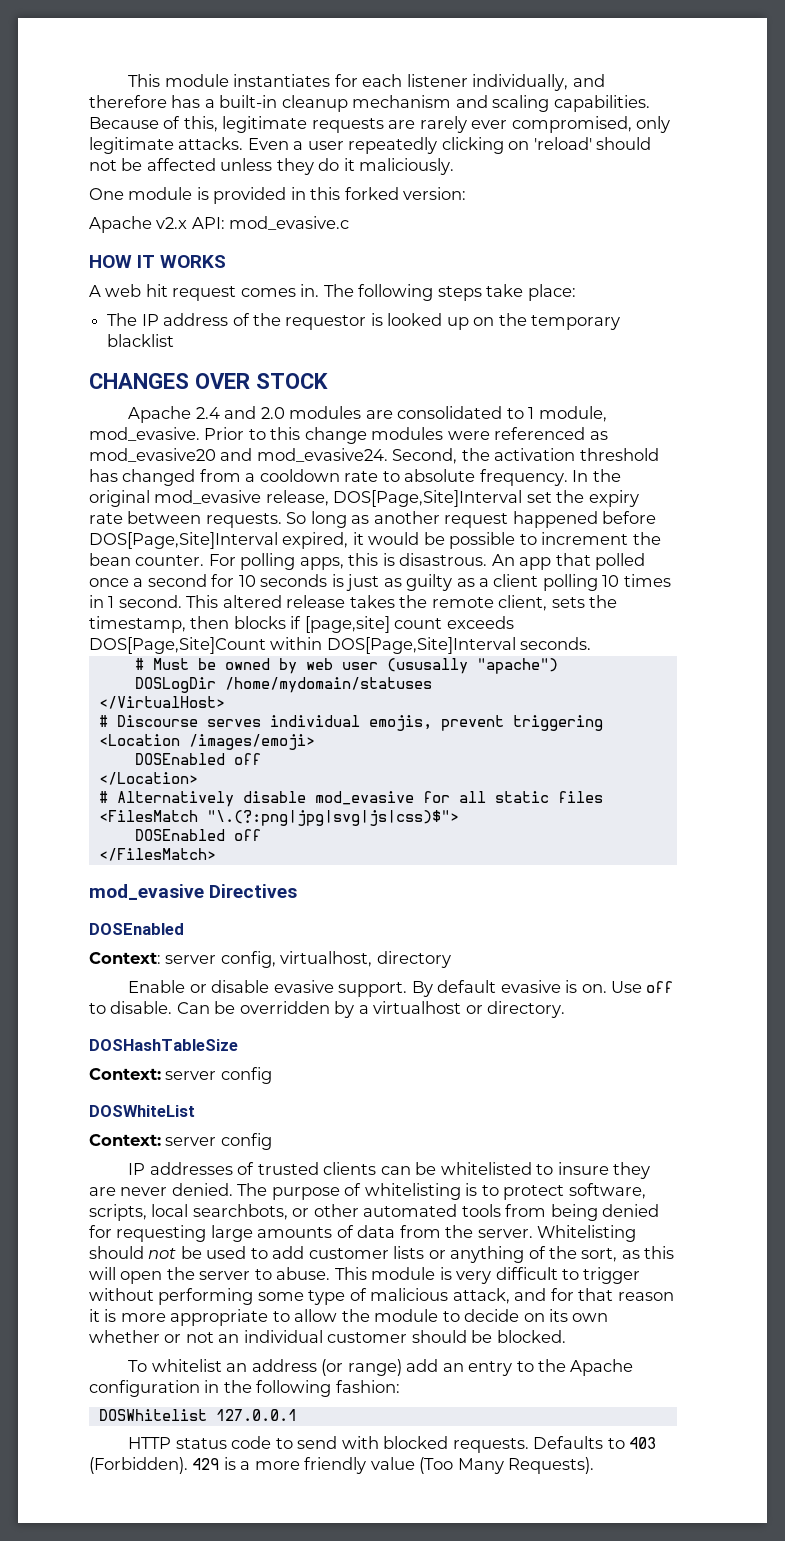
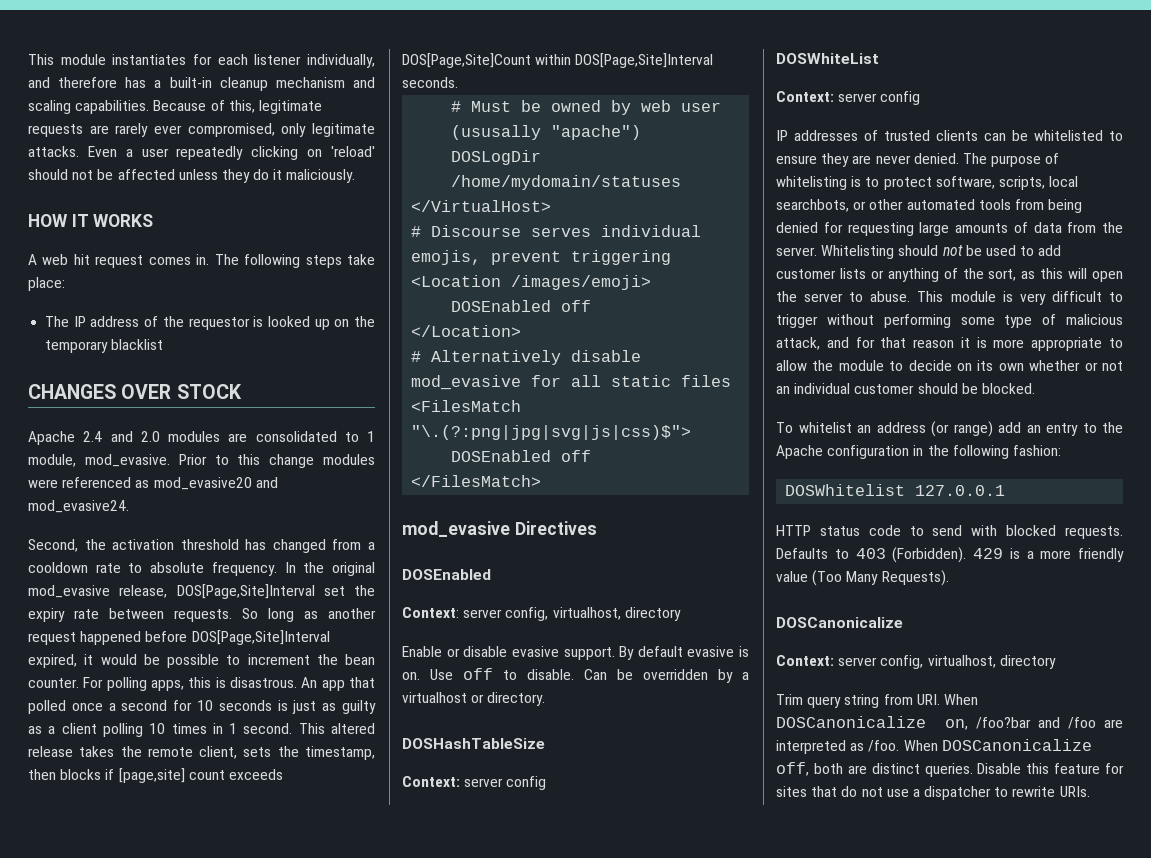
- One module is provided in this forked version:
- Apache v2.x API: mod_evasive.c
- Prior to this change modules were referenced as mod_evasive20 and mod_evasive24. Second, the activation threshold has changed from a cooldown rate to absolute frequency.
+ Prior to this change modules were referenced as mod_evasive20 and mod_evasive24.
+ Second, the activation threshold has changed from a cooldown rate to absolute frequency.
- IP addresses of trusted clients can be whitelisted to insure they are never denied.
+ IP addresses of trusted clients can be whitelisted to ensure they are never denied.
  429 is a more friendly value (Too Many Requests).
+ DOSCanonicalize
+ Context: server config, virtualhost, directory
+ Trim query string from URI. When DOSCanonicalize on, /foo?bar and /foo are interpreted as /foo. When DOSCanonicalize off, both are distinct queries. Disable this feature for sites that do not use a dispatcher to rewrite URIs.

